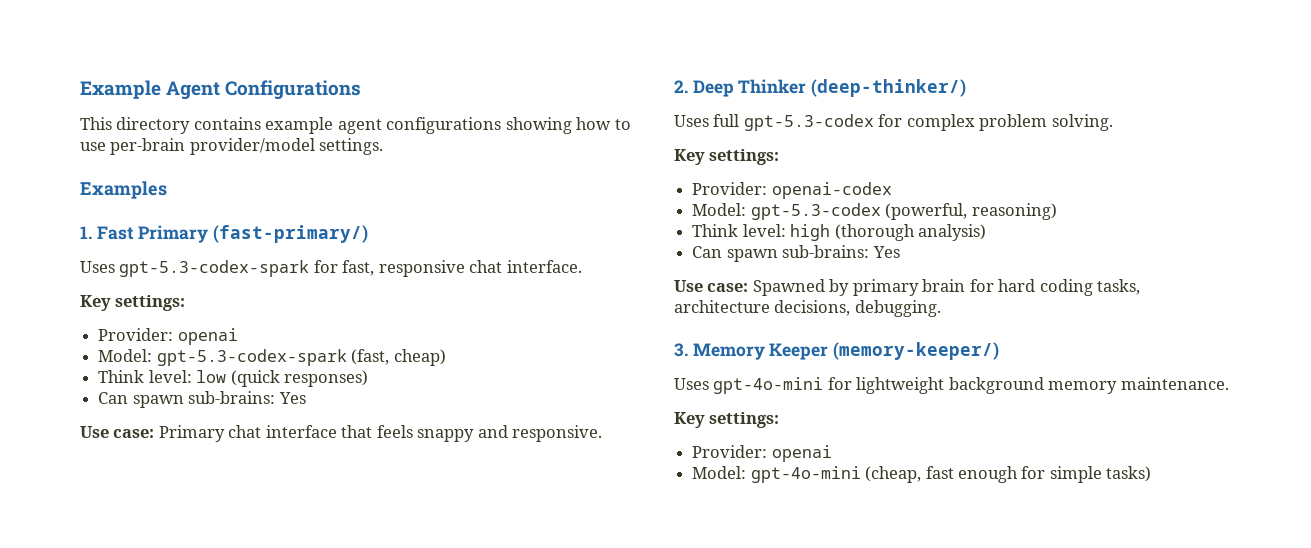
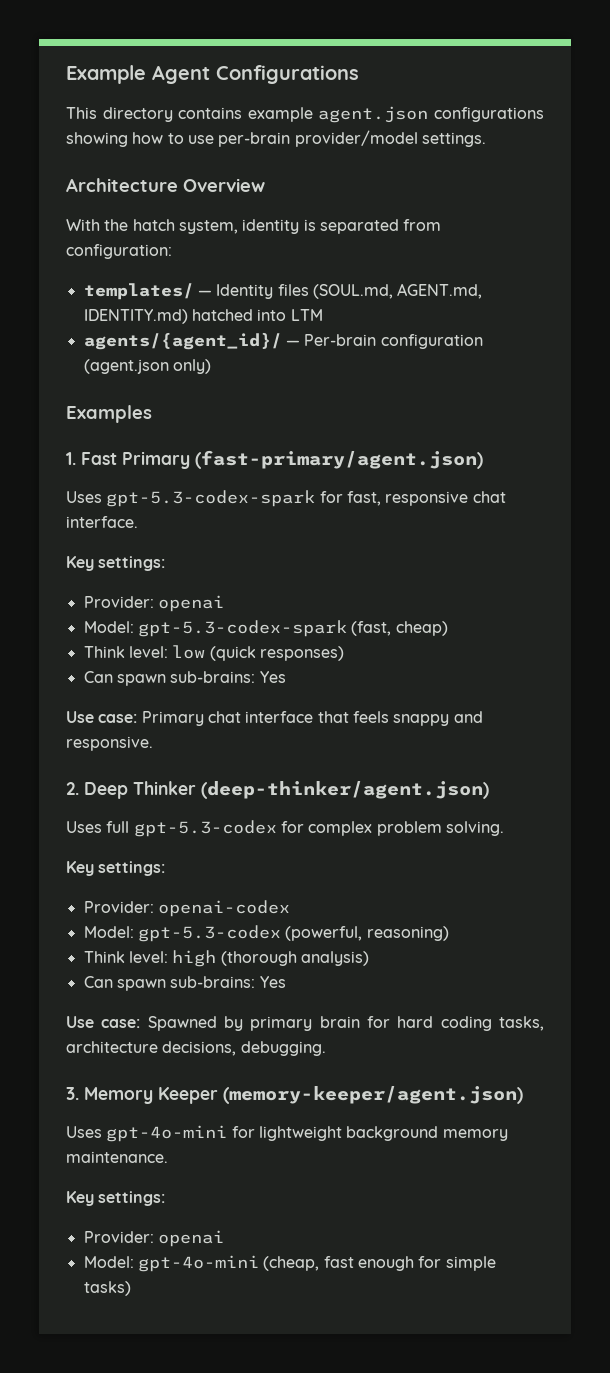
- This directory contains example agent configurations showing how to use per-brain provider/model settings.
+ This directory contains example agent.json configurations showing how to use per-brain provider/model settings.
+ Architecture Overview
+ With the hatch system, identity is separated from configuration:
+ templates/ — Identity files (SOUL.md, AGENT.md, IDENTITY.md) hatched into LTM
+ agents/{agent_id}/ — Per-brain configuration (agent.json only)
- 1. Fast Primary (fast-primary/)
+ 1. Fast Primary (fast-primary/agent.json)
- 2. Deep Thinker (deep-thinker/)
+ 2. Deep Thinker (deep-thinker/agent.json)
- 3. Memory Keeper (memory-keeper/)
+ 3. Memory Keeper (memory-keeper/agent.json)

